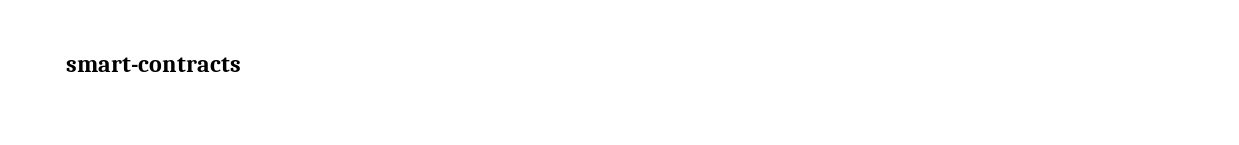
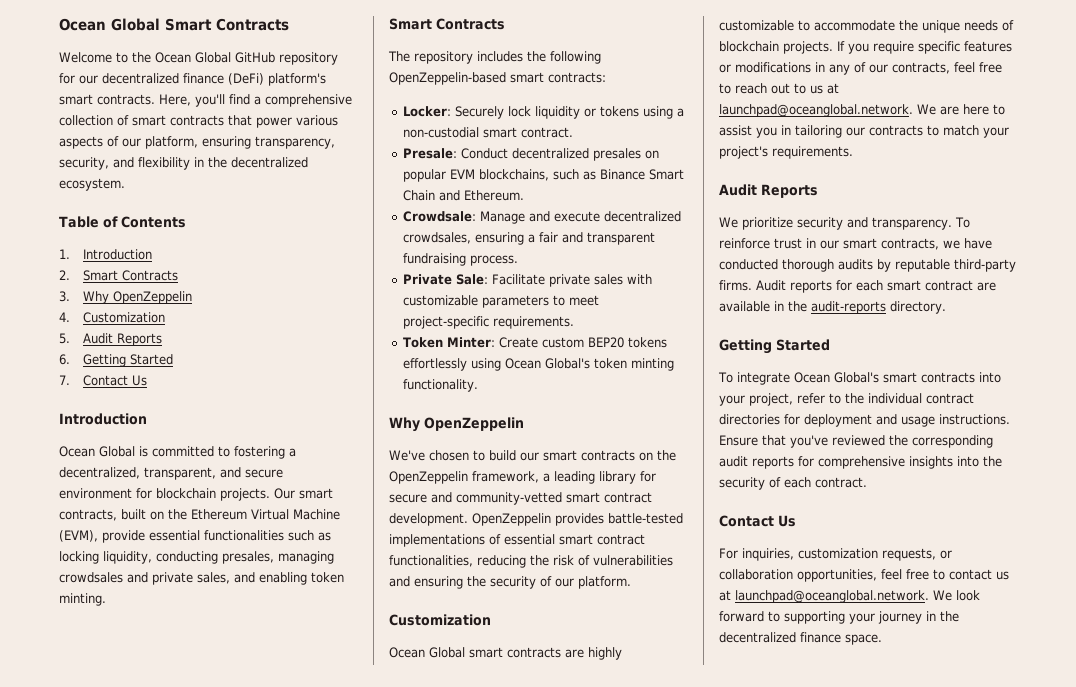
- smart-contracts
+ Ocean Global Smart Contracts
+ Welcome to the Ocean Global GitHub repository for our decentralized finance (DeFi) platform's smart contracts. Here, you'll find a comprehensive collection of smart contracts that power various aspects of our platform, ensuring transparency, security, and flexibility in the decentralized ecosystem.
+ Table of Contents
+ 1. Introduction
+ 2. Smart Contracts
+ 3. Why OpenZeppelin
+ 4. Customization
+ 5. Audit Reports
+ 6. Getting Started
+ 7. Contact Us
+ Introduction
+ Ocean Global is committed to fostering a decentralized, transparent, and secure environment for blockchain projects. Our smart contracts, built on the Ethereum Virtual Machine (EVM), provide essential functionalities such as locking liquidity, conducting presales, managing crowdsales and private sales, and enabling token minting.
+ Smart Contracts
+ The repository includes the following OpenZeppelin-based smart contracts:
+ Locker: Securely lock liquidity or tokens using a non-custodial smart contract.
+ Presale: Conduct decentralized presales on popular EVM blockchains, such as Binance Smart Chain and Ethereum.
+ Crowdsale: Manage and execute decentralized crowdsales, ensuring a fair and transparent fundraising process.
+ Private Sale: Facilitate private sales with customizable parameters to meet project-specific requirements.
+ Token Minter: Create custom BEP20 tokens effortlessly using Ocean Global's token minting functionality.
+ Why OpenZeppelin
+ We've chosen to build our smart contracts on the OpenZeppelin framework, a leading library for secure and community-vetted smart contract development. OpenZeppelin provides battle-tested implementations of essential smart contract functionalities, reducing the risk of vulnerabilities and ensuring the security of our platform.
+ Customization
+ Ocean Global smart contracts are highly customizable to accommodate the unique needs of blockchain projects. If you require specific features or modifications in any of our contracts, feel free to reach out to us at launchpad@oceanglobal.network. We are here to assist you in tailoring our contracts to match your project's requirements.
+ Audit Reports
+ We prioritize security and transparency. To reinforce trust in our smart contracts, we have conducted thorough audits by reputable third-party firms. Audit reports for each smart contract are available in the audit-reports directory.
+ Getting Started
+ To integrate Ocean Global's smart contracts into your project, refer to the individual contract directories for deployment and usage instructions. Ensure that you've reviewed the corresponding audit reports for comprehensive insights into the security of each contract.
+ Contact Us
+ For inquiries, customization requests, or collaboration opportunities, feel free to contact us at launchpad@oceanglobal.network. We look forward to supporting your journey in the decentralized finance space.

